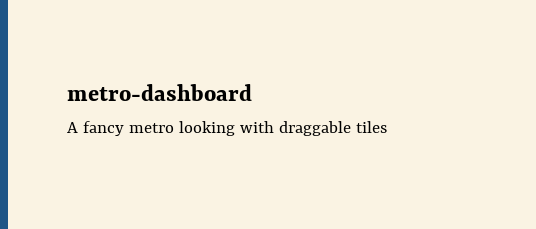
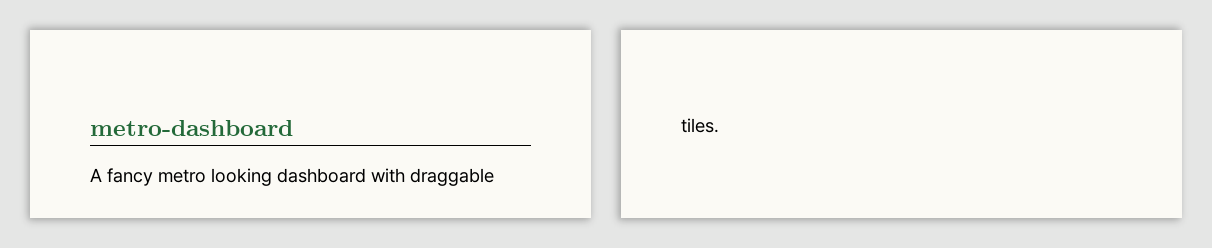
- A fancy metro looking with draggable tiles
+ A fancy metro looking dashboard with draggable tiles.

